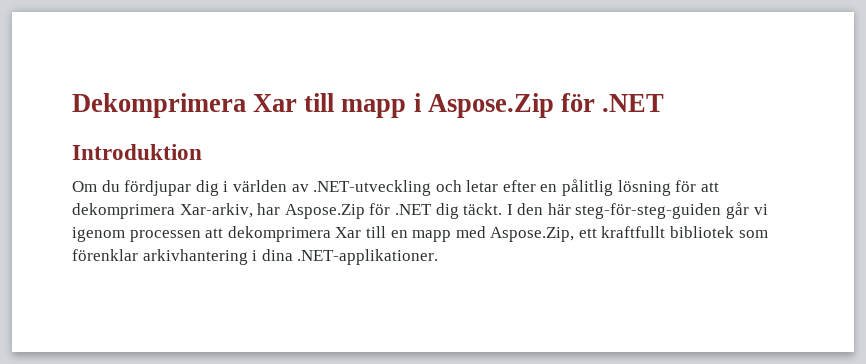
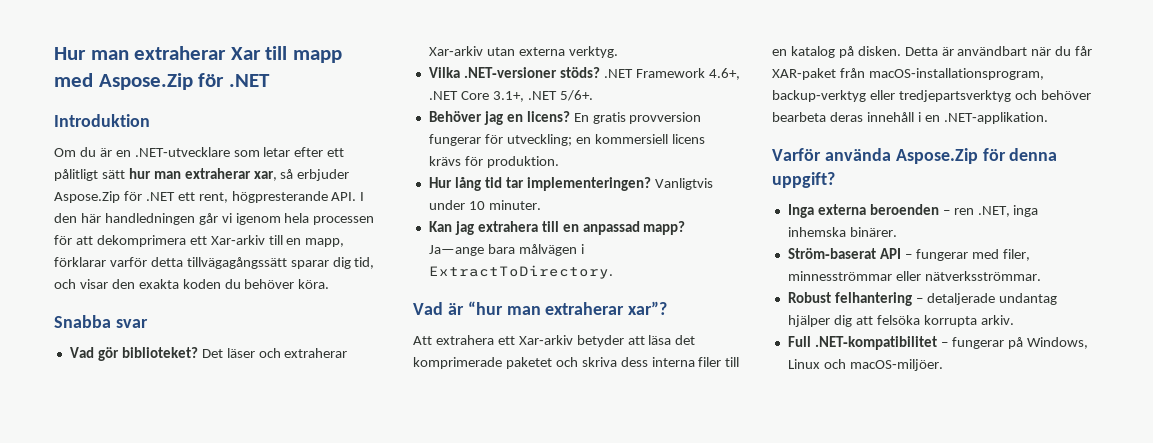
- Dekomprimera Xar till mapp i Aspose.Zip för .NET
+ Hur man extraherar Xar till mapp med Aspose.Zip för .NET
- Om du fördjupar dig i världen av .NET-utveckling och letar efter en pålitlig lösning för att dekomprimera Xar-arkiv, har Aspose.Zip för .NET dig täckt. I den här steg-för-steg-guiden går vi igenom processen att dekomprimera Xar till en mapp med Aspose.Zip, ett kraftfullt bibliotek som förenklar arkivhantering i dina .NET-applikationer.
+ Om du är en .NET‑utvecklare som letar efter ett pålitligt sätt hur man extraherar xar, så erbjuder Aspose.Zip för .NET ett rent, högpresterande API. I den här handledningen går vi igenom hela processen för att dekomprimera ett Xar‑arkiv till en mapp, förklarar varför detta tillvägagångssätt sparar dig tid, och visar den exakta koden du behöver köra.
+ Snabba svar
+ Vad gör biblioteket? Det läser och extraherar Xar‑arkiv utan externa verktyg.
+ Vilka .NET‑versioner stöds? .NET Framework 4.6+, .NET Core 3.1+, .NET 5/6+.
+ Behöver jag en licens? En gratis provversion fungerar för utveckling; en kommersiell licens krävs för produktion.
+ Hur lång tid tar implementeringen? Vanligtvis under 10 minuter.
+ Kan jag extrahera till en anpassad mapp? Ja—ange bara målvägen i ExtractToDirectory.
+ Vad är “hur man extraherar xar”?
+ Att extrahera ett Xar‑arkiv betyder att läsa det komprimerade paketet och skriva dess interna filer till en katalog på disken. Detta är användbart när du får XAR‑paket från macOS‑installationsprogram, backup‑verktyg eller tredjepartsverktyg och behöver bearbeta deras innehåll i en .NET‑applikation.
+ Varför använda Aspose.Zip för denna uppgift?
+ Inga externa beroenden – ren .NET, inga inhemska binärer.
+ Ström‑baserat API – fungerar med filer, minnesströmmar eller nätverksströmmar.
+ Robust felhantering – detaljerade undantag hjälper dig att felsöka korrupta arkiv.
+ Full .NET‑kompatibilitet – fungerar på Windows, Linux och macOS‑miljöer.

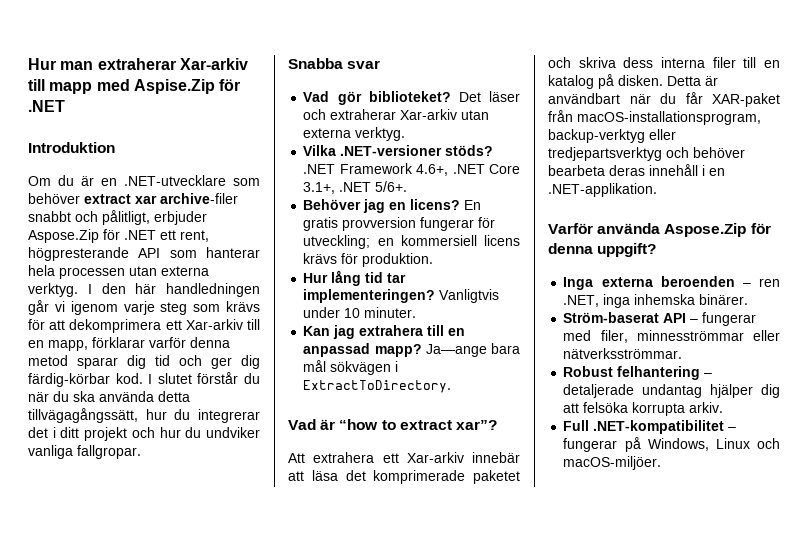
- Hur man extraherar Xar till mapp med Aspose.Zip för .NET
+ Hur man extraherar Xar-arkiv till mapp med Aspise.Zip för .NET
- Om du är en .NET‑utvecklare som letar efter ett pålitligt sätt hur man extraherar xar, så erbjuder Aspose.Zip för .NET ett rent, högpresterande API. I den här handledningen går vi igenom hela processen för att dekomprimera ett Xar‑arkiv till en mapp, förklarar varför detta tillvägagångssätt sparar dig tid, och visar den exakta koden du behöver köra.
+ Om du är en .NET‑utvecklare som behöver extract xar archive‑filer snabbt och pålitligt, erbjuder Aspose.Zip för .NET ett rent, högpresterande API som hanterar hela processen utan externa verktyg. I den här handledningen går vi igenom varje steg som krävs för att dekomprimera ett Xar‑arkiv till en mapp, förklarar varför denna metod sparar dig tid och ger dig färdig‑körbar kod. I slutet förstår du när du ska använda detta tillvägagångssätt, hur du integrerar det i ditt projekt och hur du undviker vanliga fallgropar.
- Ja—ange bara målvägen i ExtractToDirectory.
+ Ja—ange bara mål sökvägen i ExtractToDirectory.
- Vad är “hur man extraherar xar”?
+ Vad är “how to extract xar”?
- Att extrahera ett Xar‑arkiv betyder att läsa det komprimerade paketet och skriva dess interna filer till en katalog på disken.
+ Att extrahera ett Xar‑arkiv innebär att läsa det komprimerade paketet och skriva dess interna filer till en katalog på disken.

